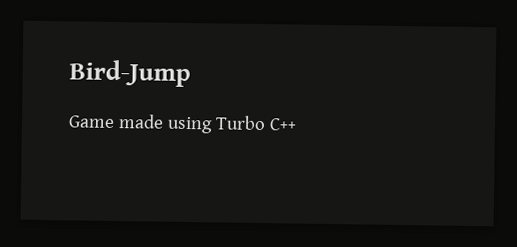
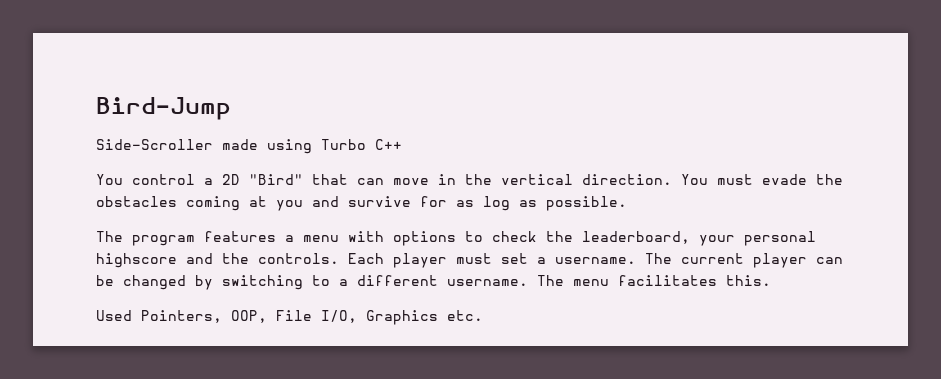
- Game made using Turbo C++
+ Side-Scroller made using Turbo C++
+ You control a 2D "Bird" that can move in the vertical direction. You must evade the obstacles coming at you and survive for as log as possible.
+ The program features a menu with options to check the leaderboard, your personal highscore and the controls. Each player must set a username. The current player can be changed by switching to a different username. The menu facilitates this.
+ Used Pointers, OOP, File I/O, Graphics etc.

